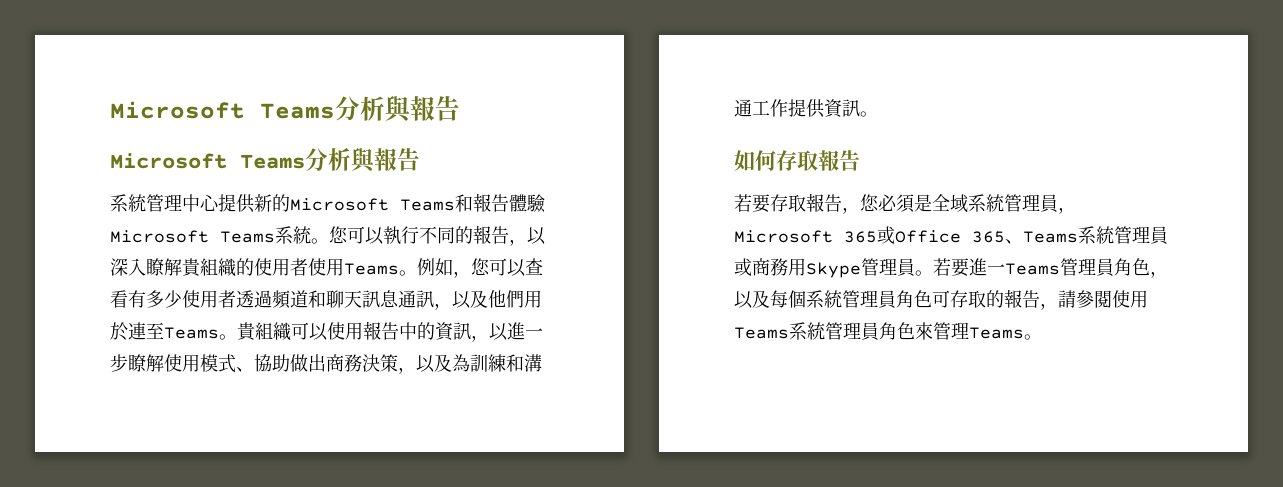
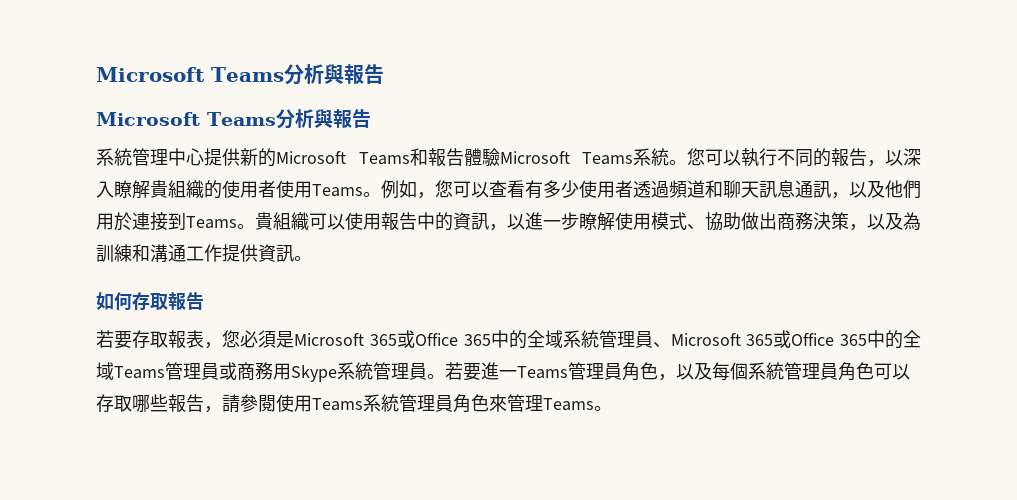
- 例如，您可以查看有多少使用者透過頻道和聊天訊息通訊，以及他們用於連至Teams。
+ 例如，您可以查看有多少使用者透過頻道和聊天訊息通訊，以及他們用於連接到Teams。
- 若要存取報告，您必須是全域系統管理員，Microsoft 365或Office 365、Teams系統管理員或商務用Skype管理員。
+ 若要存取報表，您必須是Microsoft 365或Office 365中的全域系統管理員、Microsoft 365或Office 365中的全域Teams管理員或商務用Skype系統管理員。
- 若要進一Teams管理員角色，以及每個系統管理員角色可存取的報告，請參閱使用Teams系統管理員角色來管理Teams。
+ 若要進一Teams管理員角色，以及每個系統管理員角色可以存取哪些報告，請參閱使用Teams系統管理員角色來管理Teams。

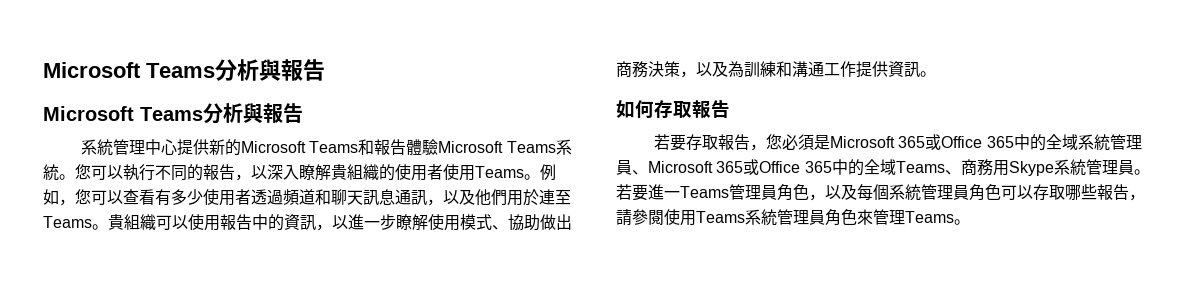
- 例如，您可以查看有多少使用者透過頻道和聊天訊息通訊，以及他們用於連接到Teams。
+ 例如，您可以查看有多少使用者透過頻道和聊天訊息通訊，以及他們用於連至Teams。
- 若要存取報表，您必須是Microsoft 365或Office 365中的全域系統管理員、Microsoft 365或Office 365中的全域Teams管理員或商務用Skype系統管理員。
+ 若要存取報告，您必須是Microsoft 365或Office 365中的全域系統管理員、Microsoft 365或Office 365中的全域Teams、商務用Skype系統管理員。

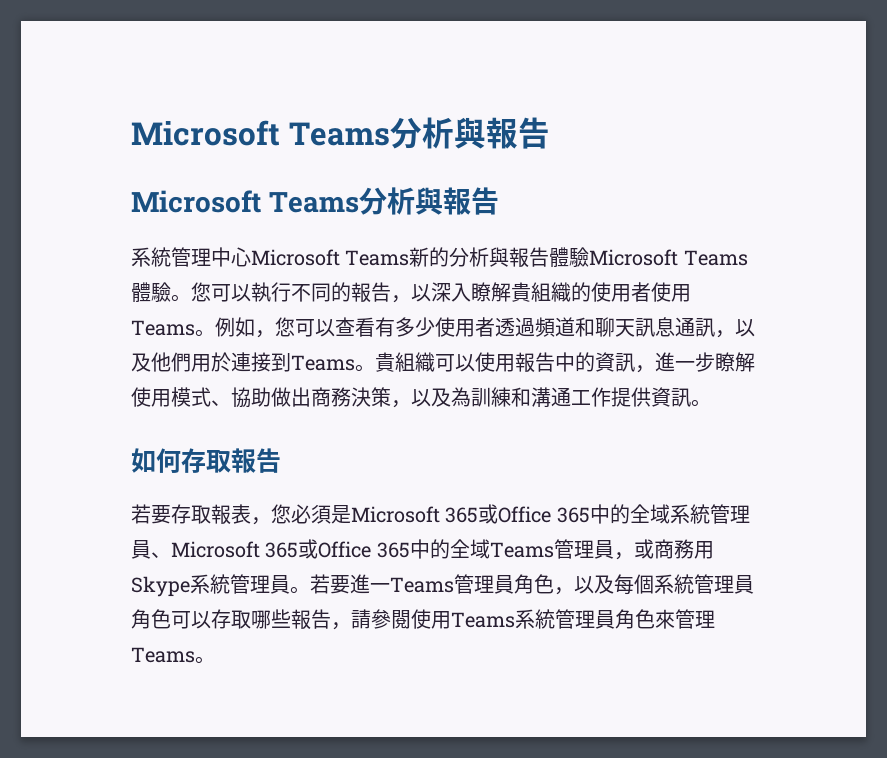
- 系統管理中心提供新的Microsoft Teams和報告體驗Microsoft Teams系統。
+ 系統管理中心Microsoft Teams新的分析與報告體驗Microsoft Teams體驗。
- 例如，您可以查看有多少使用者透過頻道和聊天訊息通訊，以及他們用於連至Teams。
+ 例如，您可以查看有多少使用者透過頻道和聊天訊息通訊，以及他們用於連接到Teams。
- 貴組織可以使用報告中的資訊，以進一步瞭解使用模式、協助做出商務決策，以及為訓練和溝通工作提供資訊。
+ 貴組織可以使用報告中的資訊，進一步瞭解使用模式、協助做出商務決策，以及為訓練和溝通工作提供資訊。
- 若要存取報告，您必須是Microsoft 365或Office 365中的全域系統管理員、Microsoft 365或Office 365中的全域Teams、商務用Skype系統管理員。
+ 若要存取報表，您必須是Microsoft 365或Office 365中的全域系統管理員、Microsoft 365或Office 365中的全域Teams管理員，或商務用Skype系統管理員。

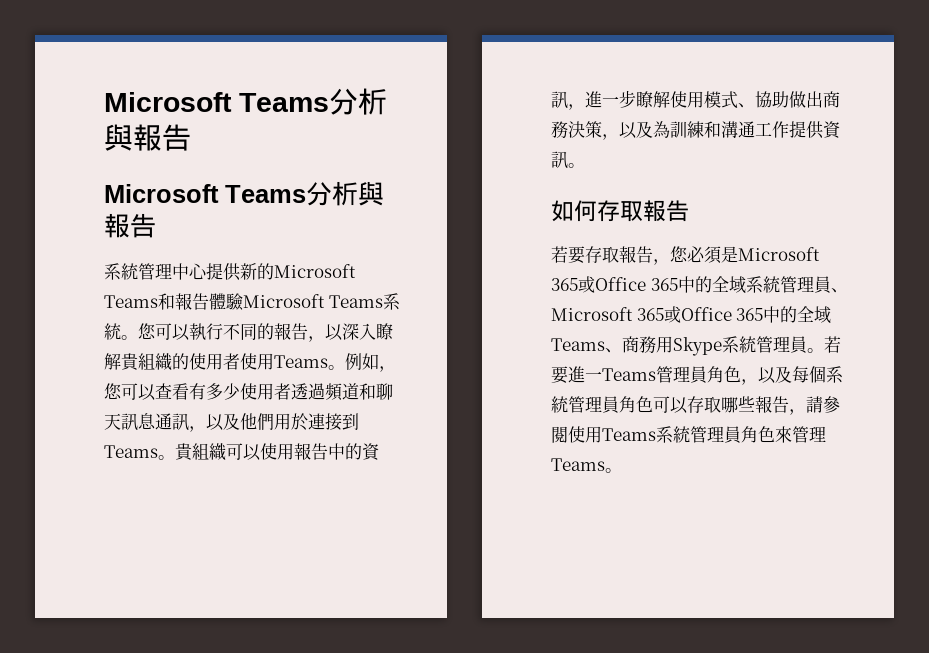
- 系統管理中心Microsoft Teams新的分析與報告體驗Microsoft Teams體驗。
+ 系統管理中心提供新的Microsoft Teams和報告體驗Microsoft Teams系統。
- 若要存取報表，您必須是Microsoft 365或Office 365中的全域系統管理員、Microsoft 365或Office 365中的全域Teams管理員，或商務用Skype系統管理員。
+ 若要存取報告，您必須是Microsoft 365或Office 365中的全域系統管理員、Microsoft 365或Office 365中的全域Teams、商務用Skype系統管理員。

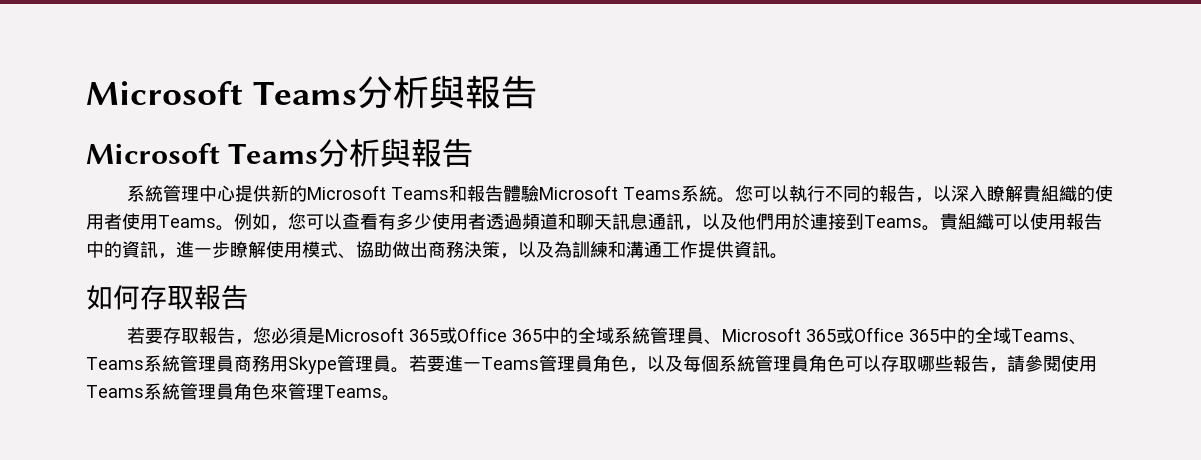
- 若要存取報告，您必須是Microsoft 365或Office 365中的全域系統管理員、Microsoft 365或Office 365中的全域Teams、商務用Skype系統管理員。
+ 若要存取報告，您必須是Microsoft 365或Office 365中的全域系統管理員、Microsoft 365或Office 365中的全域Teams、Teams系統管理員商務用Skype管理員。

